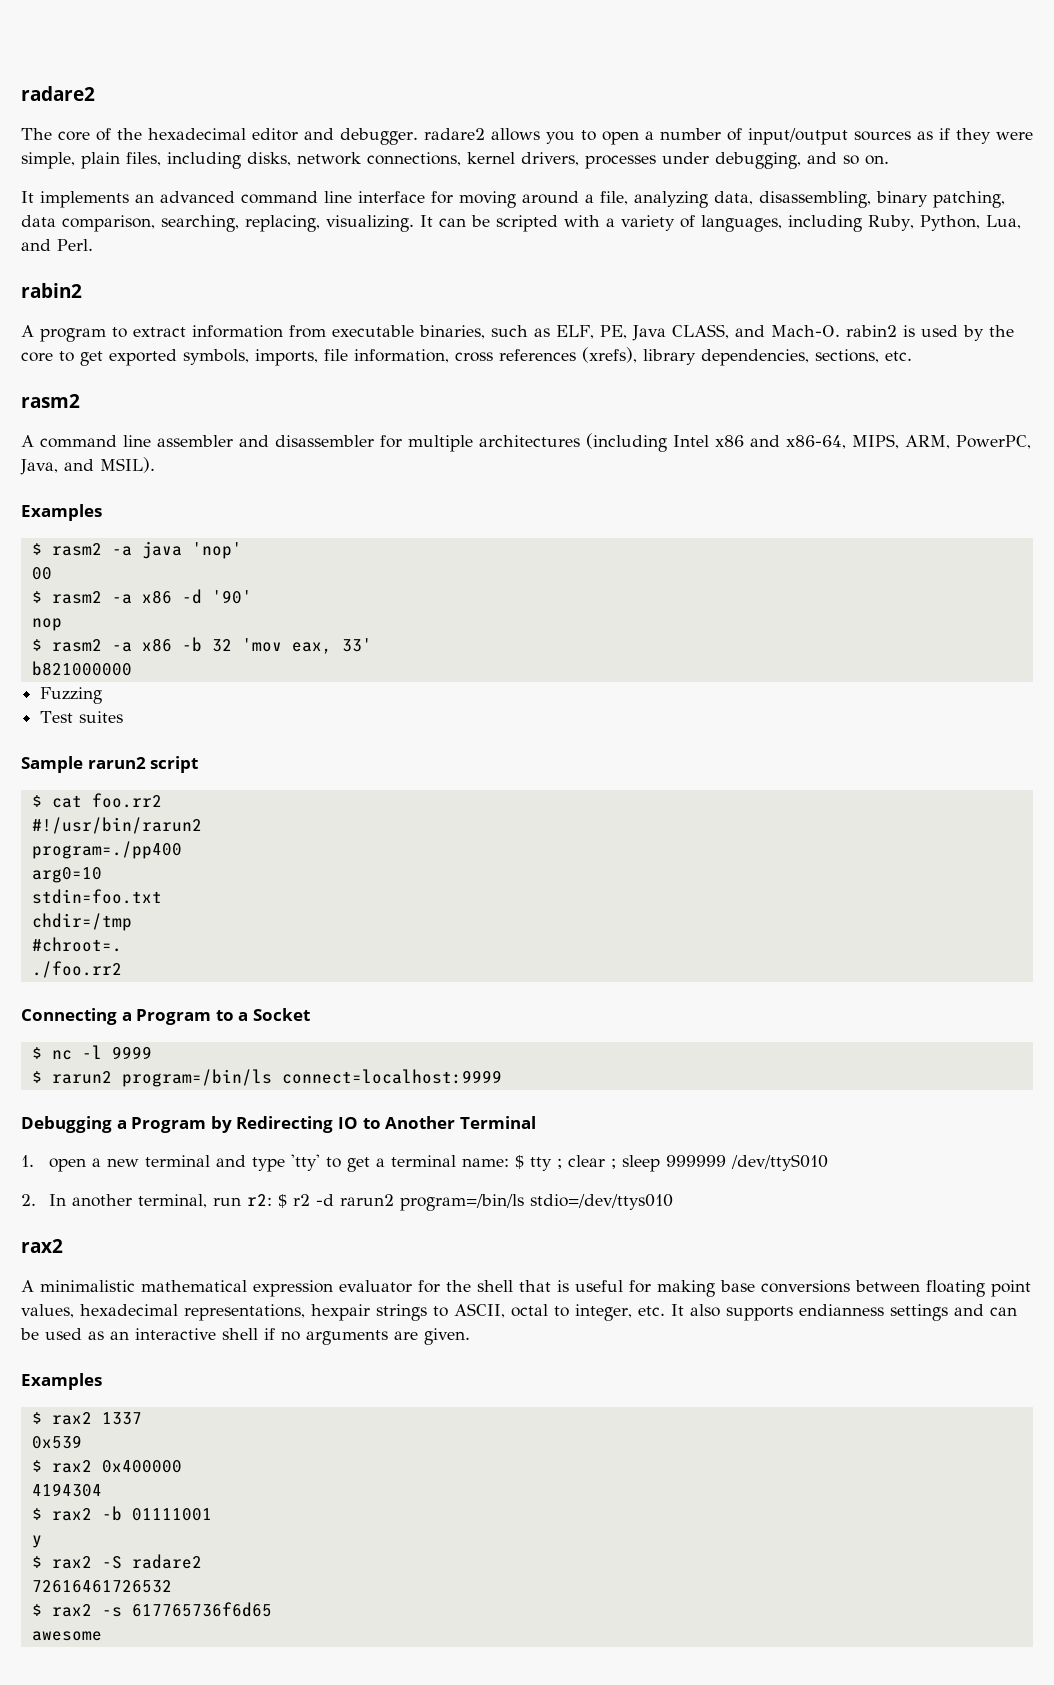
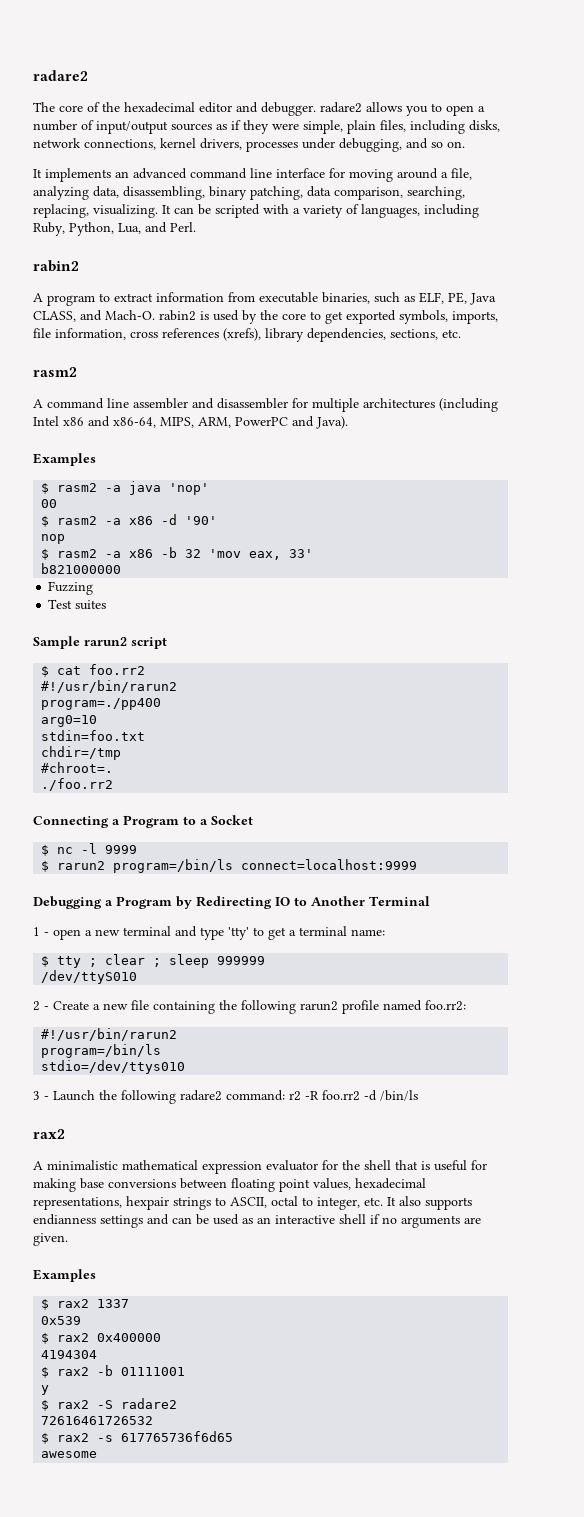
- A command line assembler and disassembler for multiple architectures (including Intel x86 and x86-64, MIPS, ARM, PowerPC, Java, and MSIL).
+ A command line assembler and disassembler for multiple architectures (including Intel x86 and x86-64, MIPS, ARM, PowerPC and Java).
- 1. open a new terminal and type 'tty' to get a terminal name: $ tty ; clear ; sleep 999999 /dev/ttyS010
+ 1 - open a new terminal and type 'tty' to get a terminal name:
+ $ tty ; clear ; sleep 999999
+ /dev/ttyS010
- 2. In another terminal, run r2: $ r2 -d rarun2 program=/bin/ls stdio=/dev/ttys010
+ 2 - Create a new file containing the following rarun2 profile named foo.rr2:
+ #!/usr/bin/rarun2
+ program=/bin/ls
+ stdio=/dev/ttys010
+ 3 - Launch the following radare2 command: r2 -R foo.rr2 -d /bin/ls

